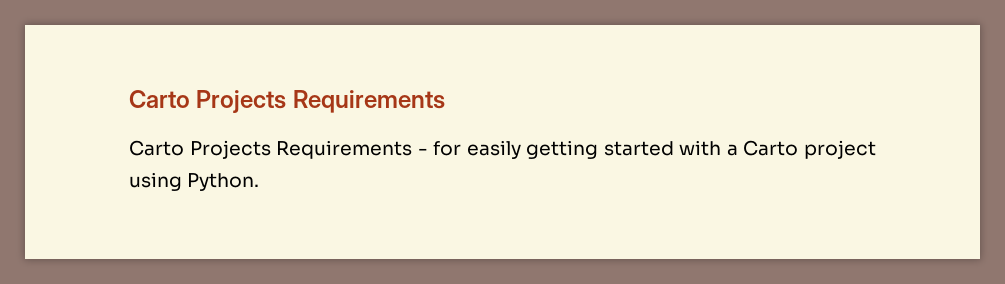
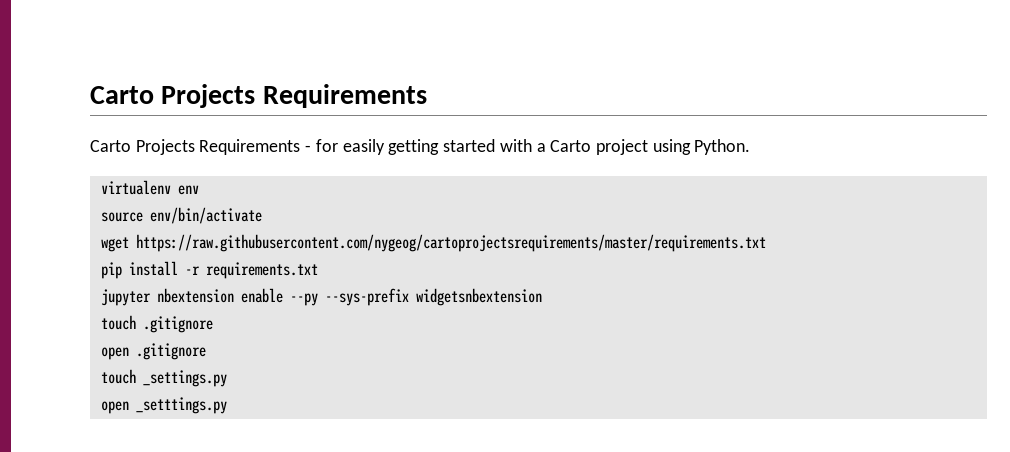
+ virtualenv env
+ source env/bin/activate
+ wget https://raw.githubusercontent.com/nygeog/cartoprojectsrequirements/master/requirements.txt
+ pip install -r requirements.txt
+ jupyter nbextension enable --py --sys-prefix widgetsnbextension
+ touch .gitignore
+ open .gitignore
+ touch _settings.py
+ open _setttings.py

